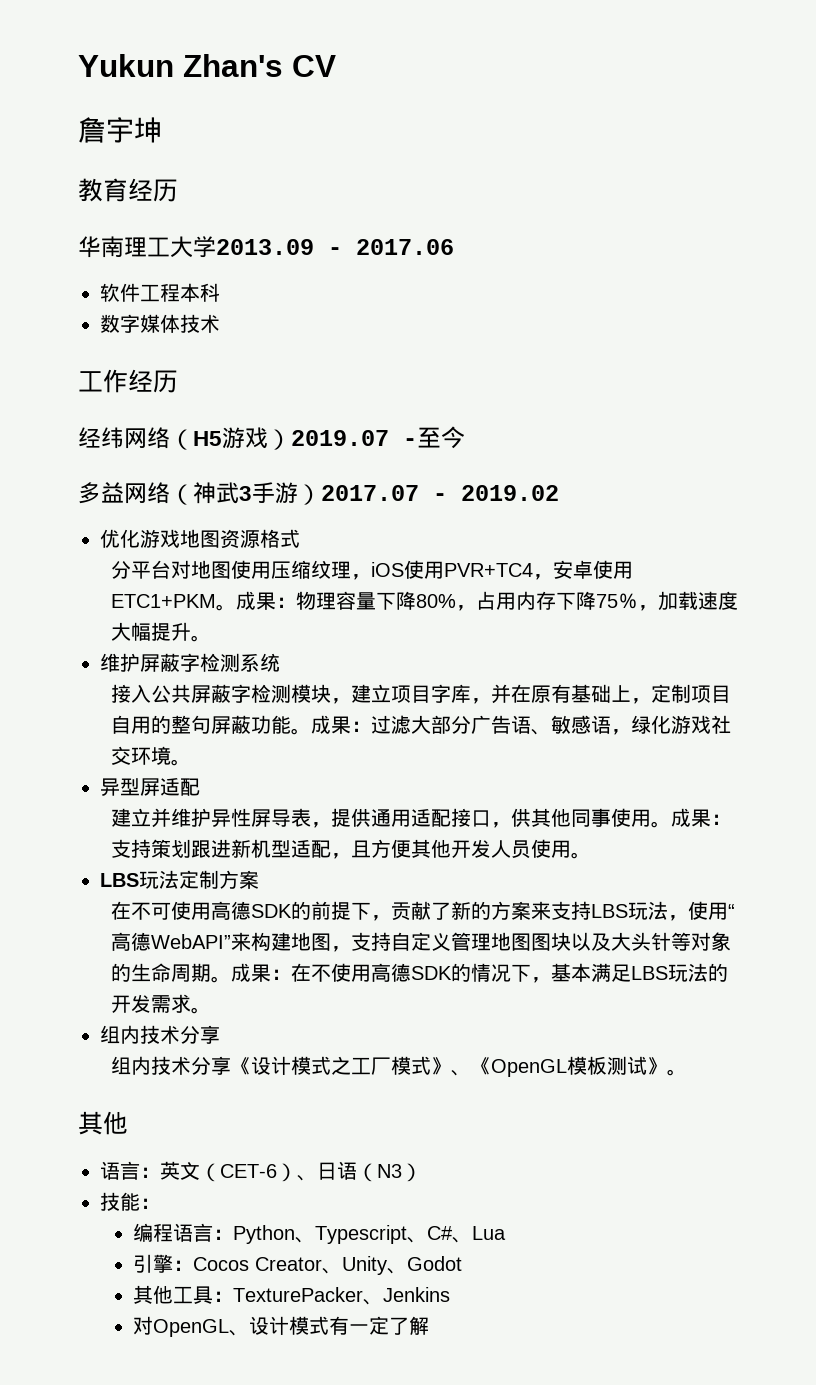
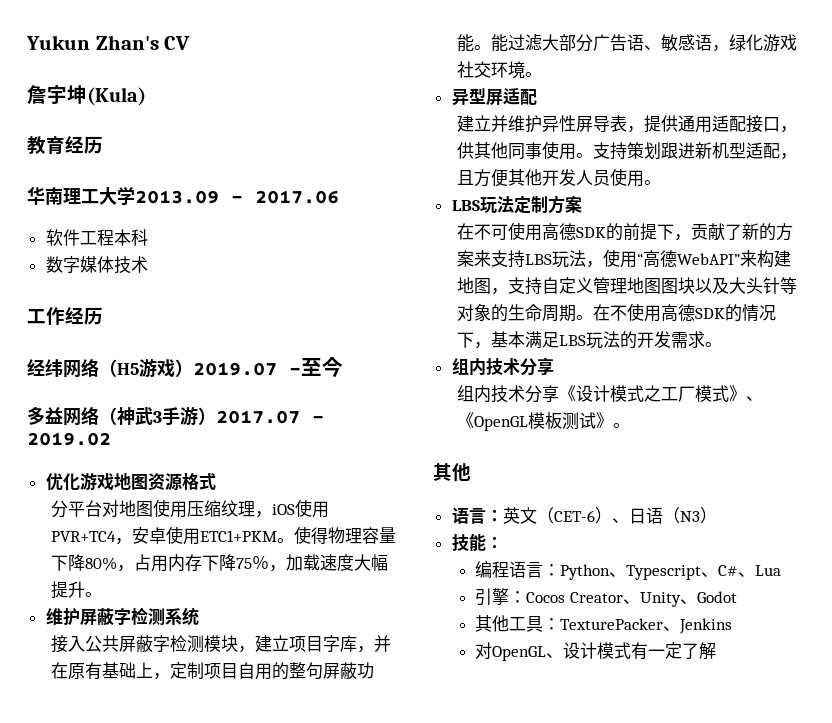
- 詹宇坤
+ 詹宇坤(Kula)
- 成果：物理容量下降80%，占用内存下降75％，加载速度大幅提升。
+ 使得物理容量下降80%，占用内存下降75％，加载速度大幅提升。
- 成果：过滤大部分广告语、敏感语，绿化游戏社交环境。
+ 能过滤大部分广告语、敏感语，绿化游戏社交环境。
- 成果：支持策划跟进新机型适配，且方便其他开发人员使用。
+ 支持策划跟进新机型适配，且方便其他开发人员使用。
- 成果：在不使用高德SDK的情况下，基本满足LBS玩法的开发需求。
+ 在不使用高德SDK的情况下，基本满足LBS玩法的开发需求。

